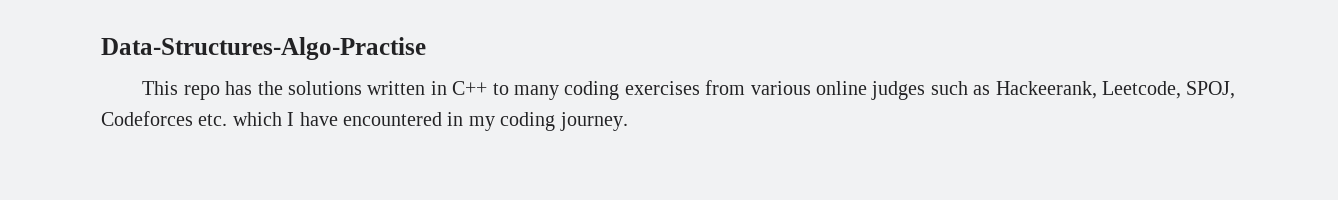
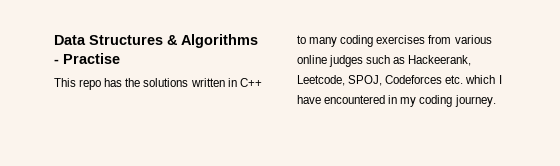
- Data-Structures-Algo-Practise
+ Data Structures & Algorithms - Practise

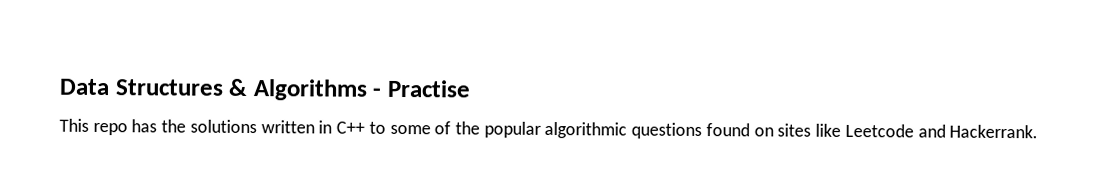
- This repo has the solutions written in C++ to many coding exercises from various online judges such as Hackeerank, Leetcode, SPOJ, Codeforces etc. which I have encountered in my coding journey.
+ This repo has the solutions written in C++ to some of the popular algorithmic questions found on sites like Leetcode and Hackerrank.

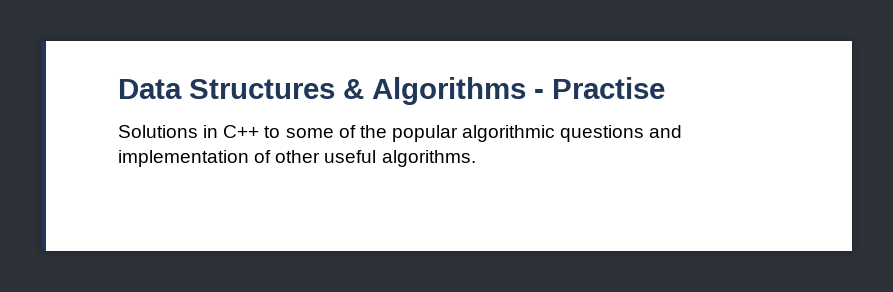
- This repo has the solutions written in C++ to some of the popular algorithmic questions found on sites like Leetcode and Hackerrank.
+ Solutions in C++ to some of the popular algorithmic questions and implementation of other useful algorithms.

